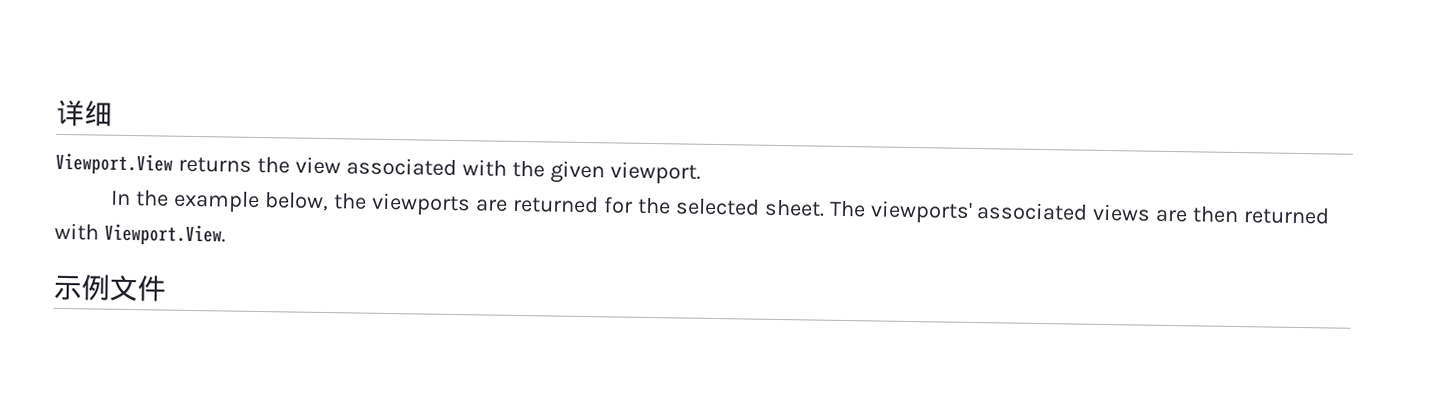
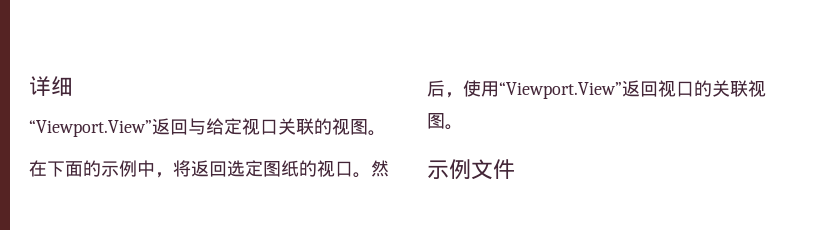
- Viewport.View returns the view associated with the given viewport.
- In the example below, the viewports are returned for the selected sheet. The viewports' associated views are then returned with Viewport.View.
+ “Viewport.View”返回与给定视口关联的视图。
+ 在下面的示例中，将返回选定图纸的视口。然后，使用“Viewport.View”返回视口的关联视图。

